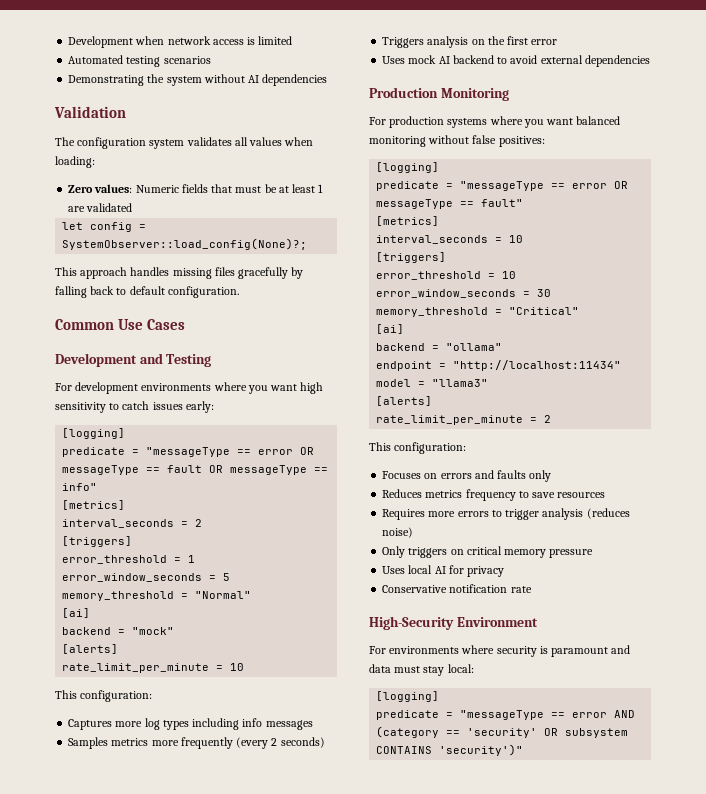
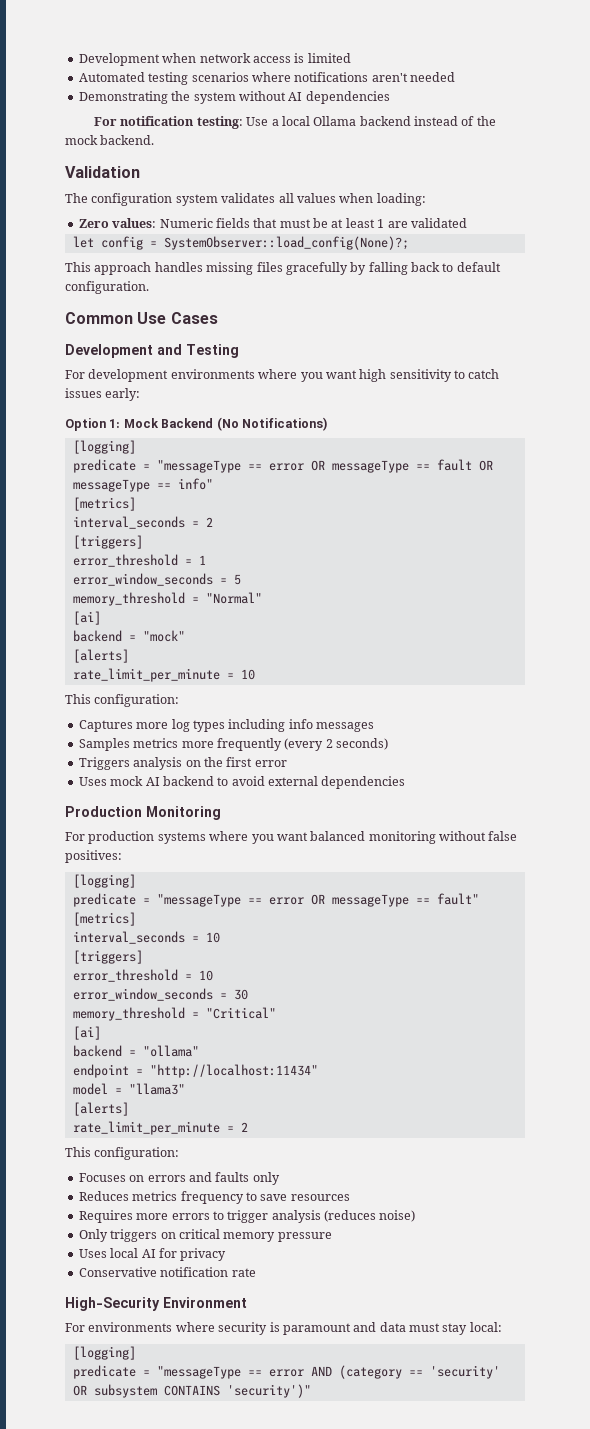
- Automated testing scenarios
+ Automated testing scenarios where notifications aren't needed
+ For notification testing: Use a local Ollama backend instead of the mock backend.
+ Option 1: Mock Backend (No Notifications)

